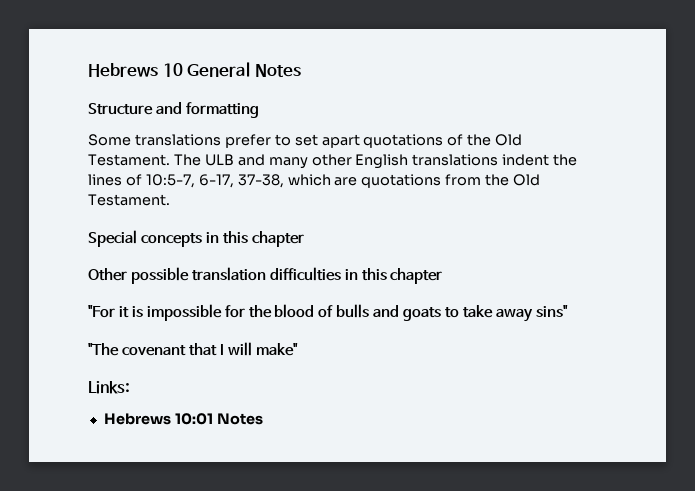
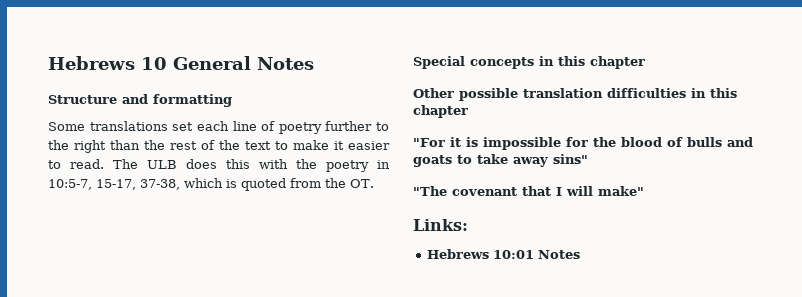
- Some translations prefer to set apart quotations of the Old Testament. The ULB and many other English translations indent the lines of 10:5-7, 6-17, 37-38, which are quotations from the Old Testament.
+ Some translations set each line of poetry further to the right than the rest of the text to make it easier to read. The ULB does this with the poetry in 10:5-7, 15-17, 37-38, which is quoted from the OT.

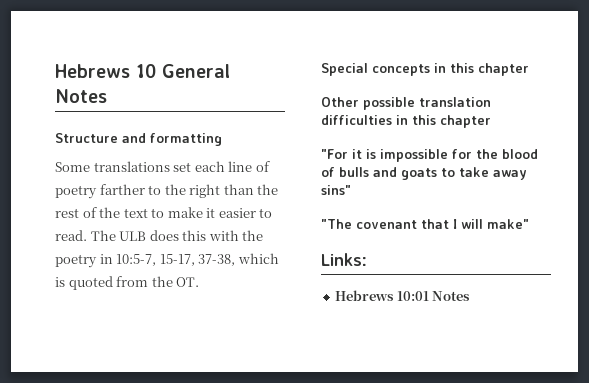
- Some translations set each line of poetry further to the right than the rest of the text to make it easier to read.
+ Some translations set each line of poetry farther to the right than the rest of the text to make it easier to read.

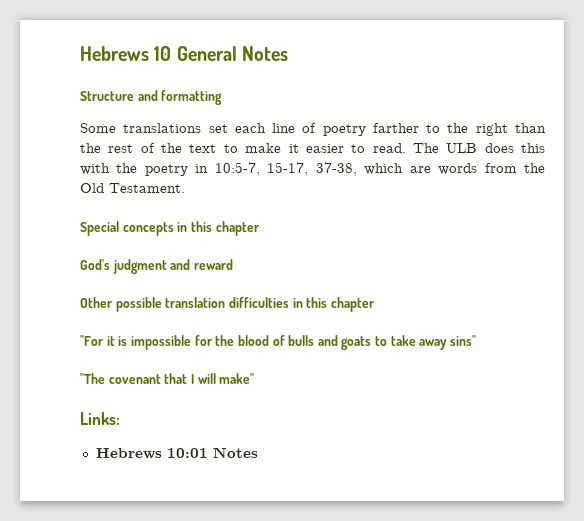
- The ULB does this with the poetry in 10:5-7, 15-17, 37-38, which is quoted from the OT.
+ The ULB does this with the poetry in 10:5-7, 15-17, 37-38, which are words from the Old Testament.
+ God's judgment and reward

